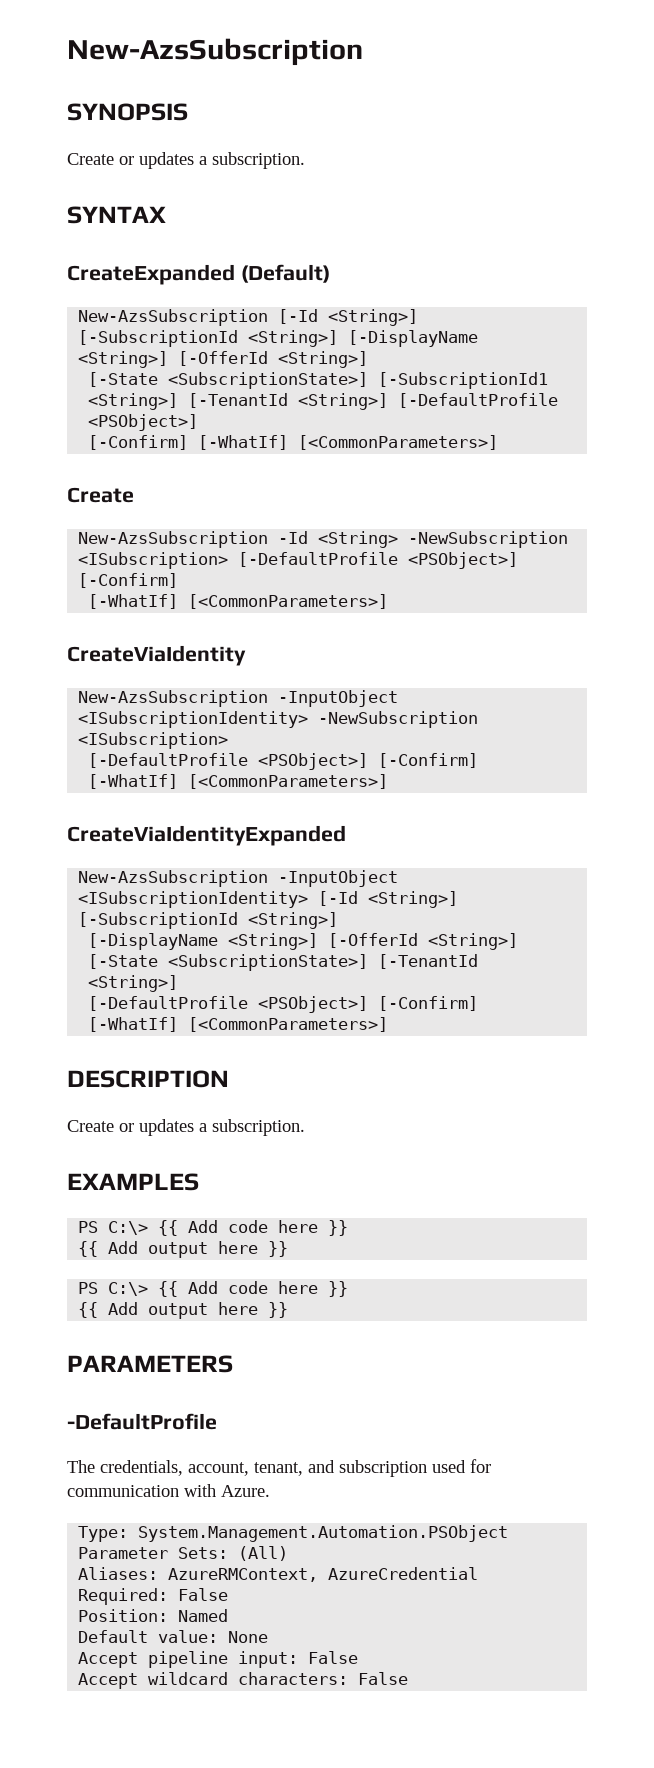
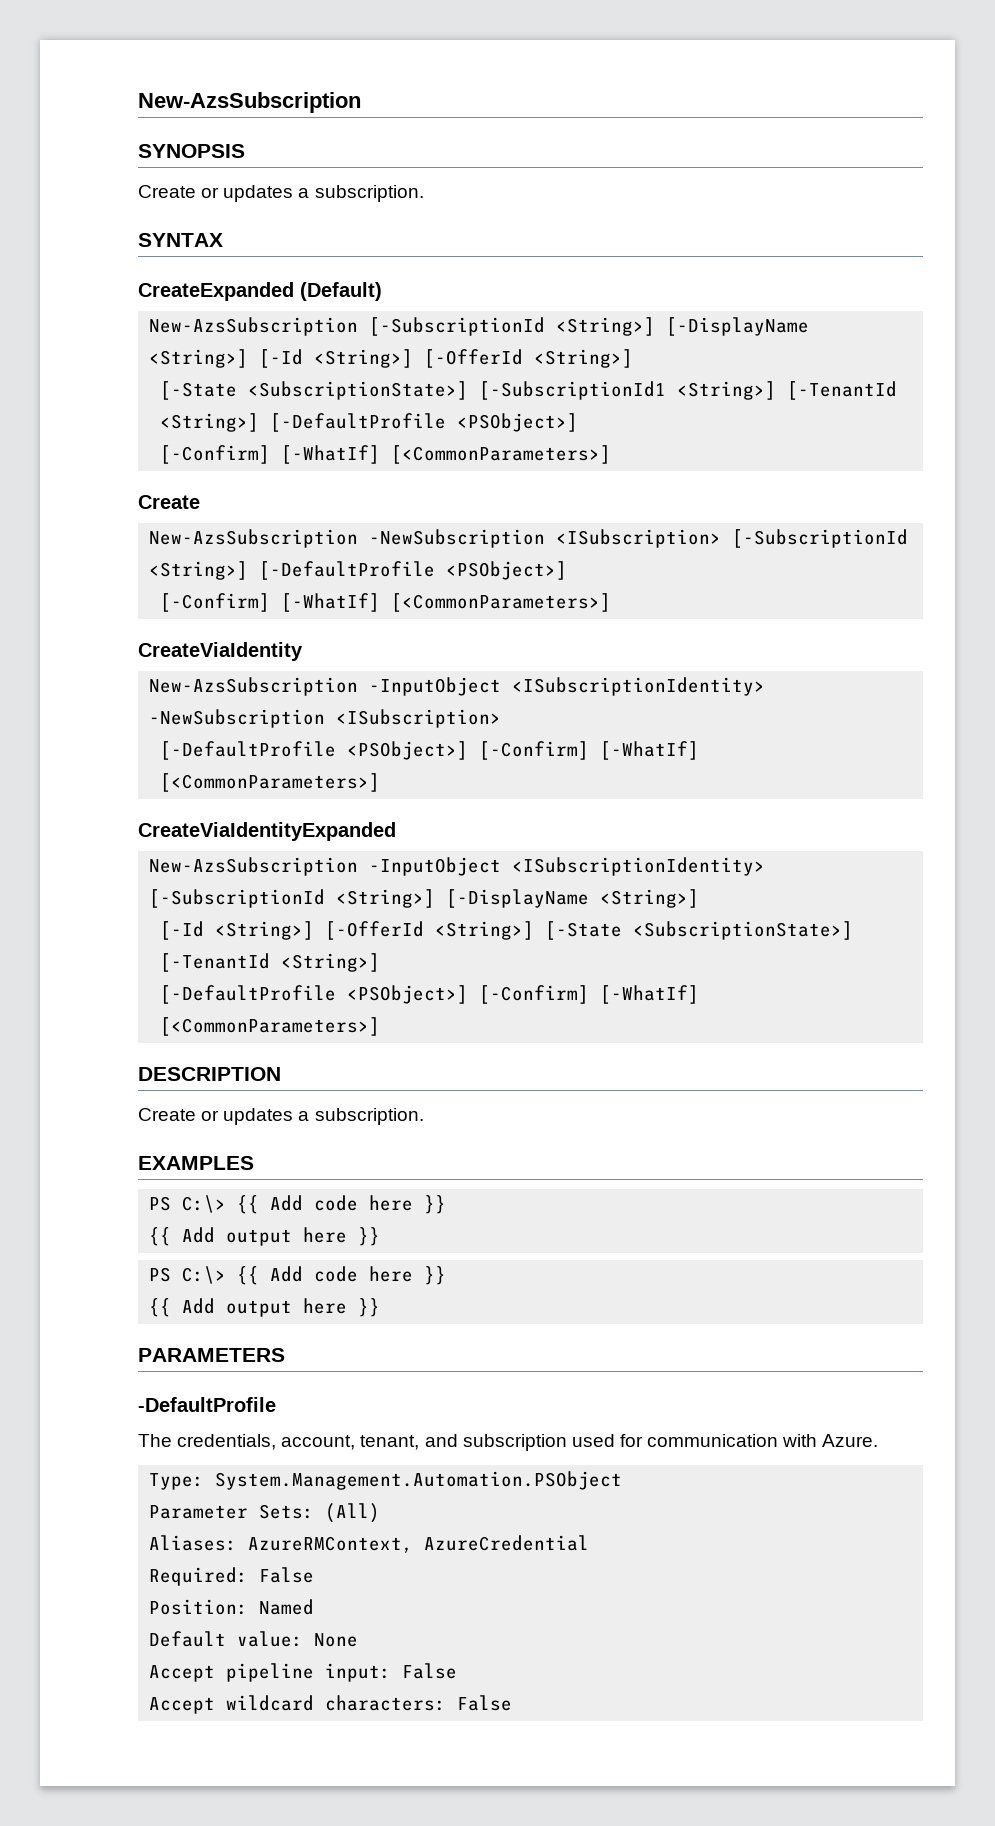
- New-AzsSubscription [-Id <String>] [-SubscriptionId <String>] [-DisplayName <String>] [-OfferId <String>]
+ New-AzsSubscription [-SubscriptionId <String>] [-DisplayName <String>] [-Id <String>] [-OfferId <String>]
- New-AzsSubscription -Id <String> -NewSubscription <ISubscription> [-DefaultProfile <PSObject>] [-Confirm]
- [-WhatIf] [<CommonParameters>]
+ New-AzsSubscription -NewSubscription <ISubscription> [-SubscriptionId <String>] [-DefaultProfile <PSObject>]
+ [-Confirm] [-WhatIf] [<CommonParameters>]
- New-AzsSubscription -InputObject <ISubscriptionIdentity> [-Id <String>] [-SubscriptionId <String>]
- [-DisplayName <String>] [-OfferId <String>] [-State <SubscriptionState>] [-TenantId <String>]
+ New-AzsSubscription -InputObject <ISubscriptionIdentity> [-SubscriptionId <String>] [-DisplayName <String>]
+ [-Id <String>] [-OfferId <String>] [-State <SubscriptionState>] [-TenantId <String>]

